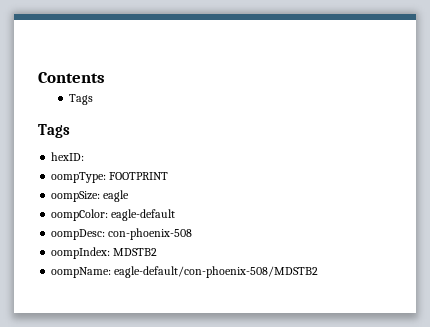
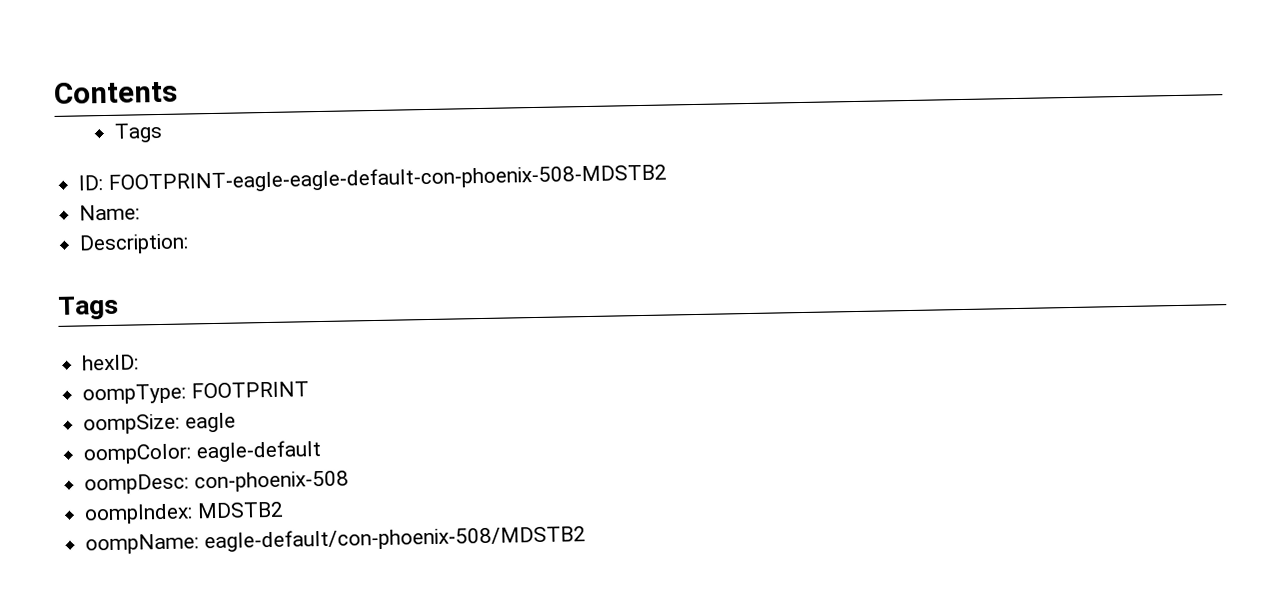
+ ID: FOOTPRINT-eagle-eagle-default-con-phoenix-508-MDSTB2
+ Name:
+ Description:

